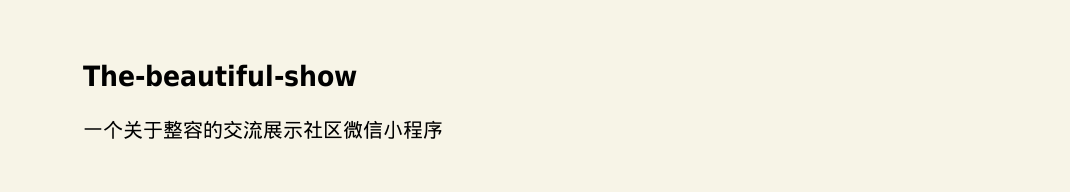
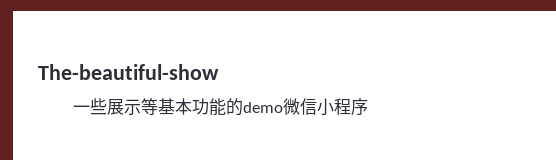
- 一个关于整容的交流展示社区微信小程序
+ 一些展示等基本功能的demo微信小程序

